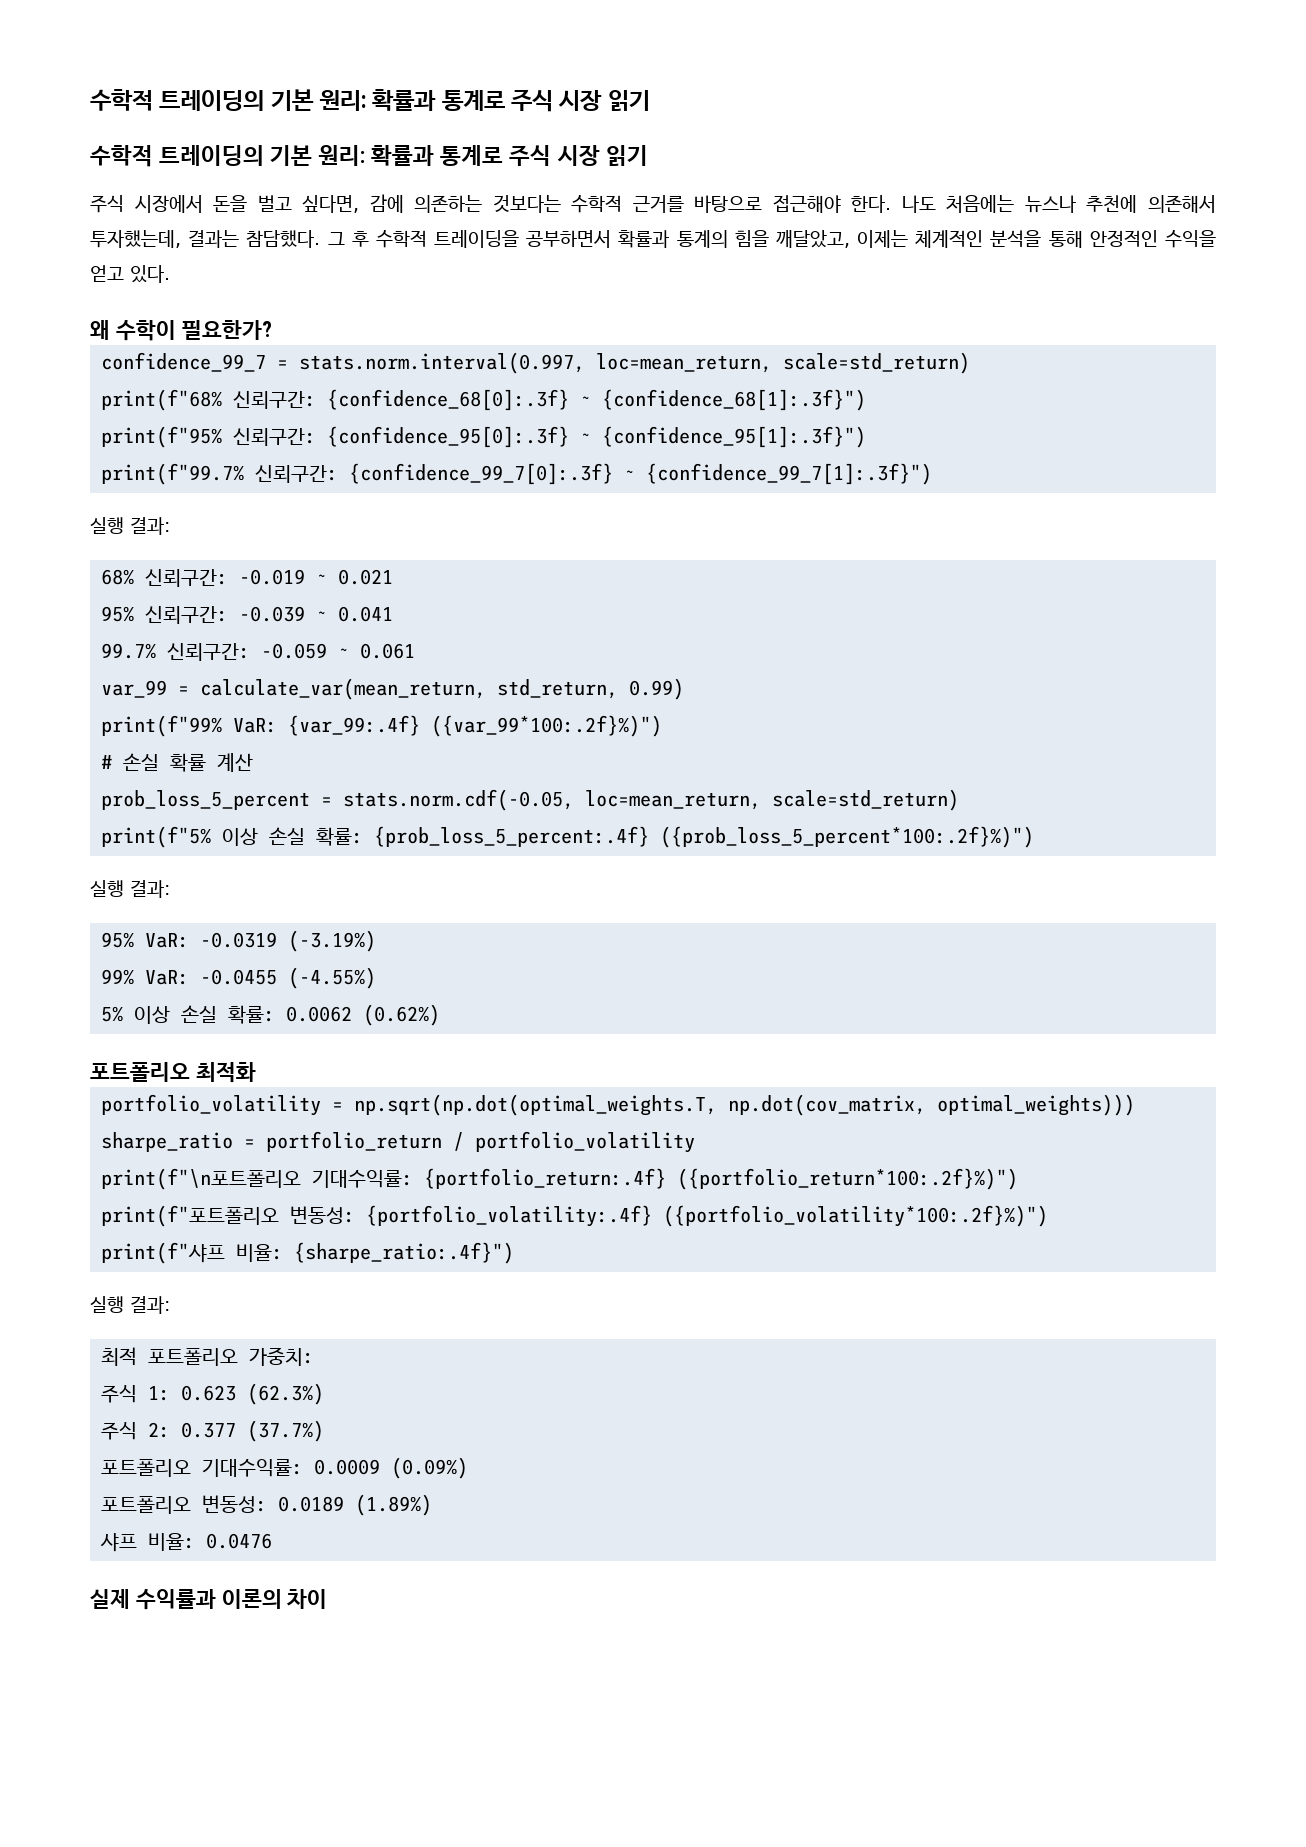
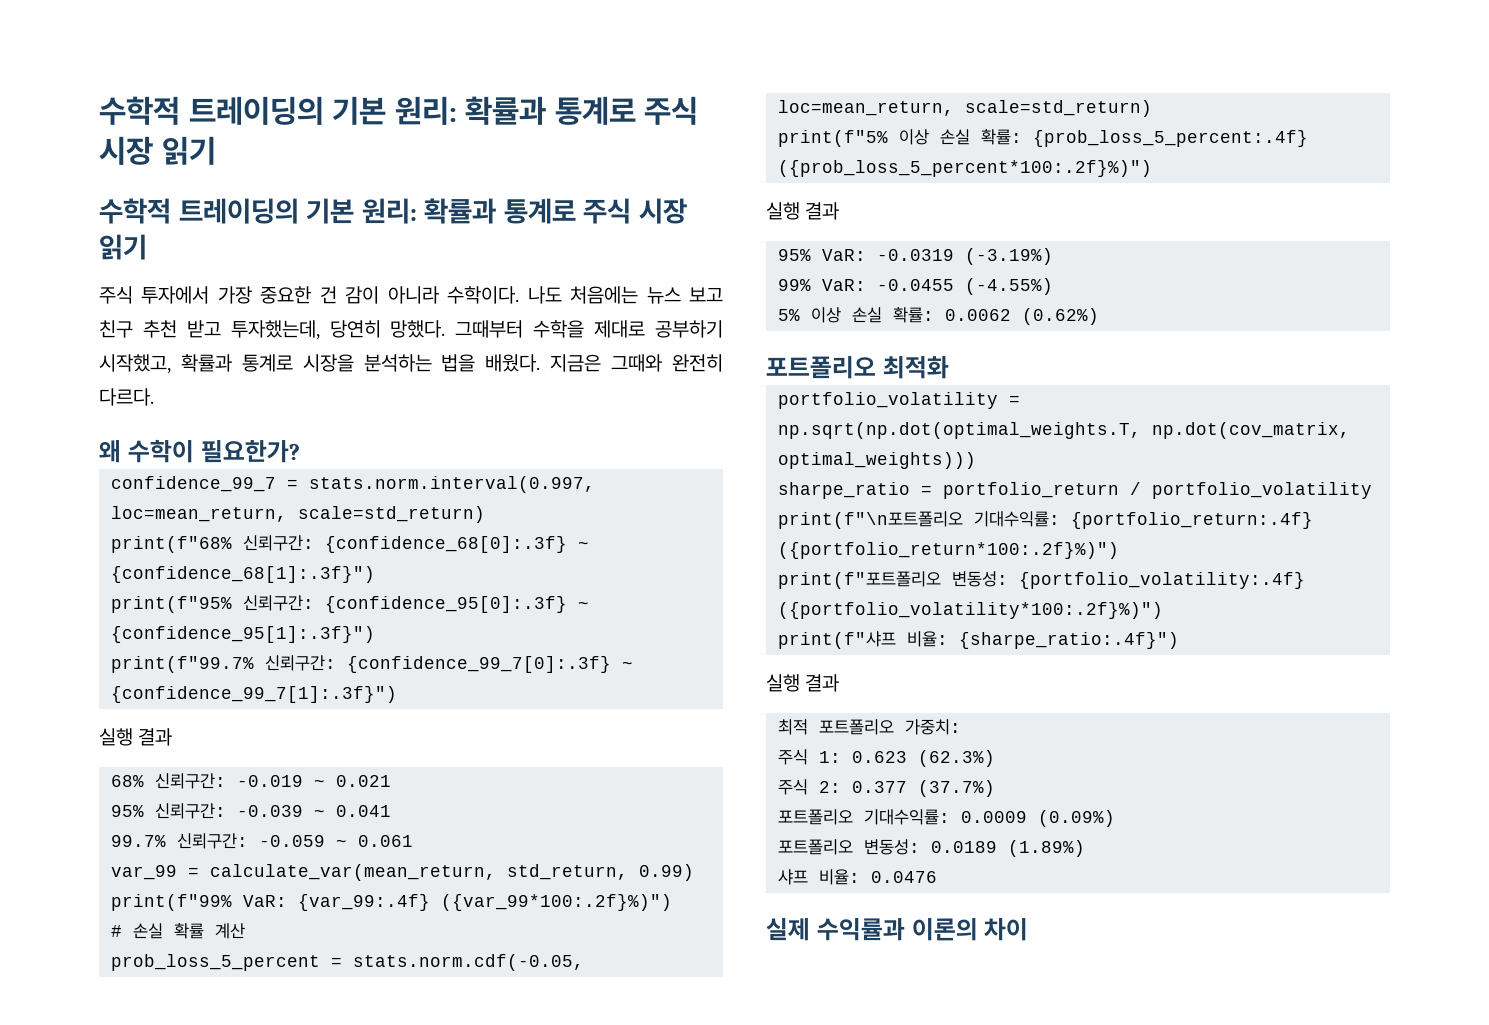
- 주식 시장에서 돈을 벌고 싶다면, 감에 의존하는 것보다는 수학적 근거를 바탕으로 접근해야 한다. 나도 처음에는 뉴스나 추천에 의존해서 투자했는데, 결과는 참담했다. 그 후 수학적 트레이딩을 공부하면서 확률과 통계의 힘을 깨달았고, 이제는 체계적인 분석을 통해 안정적인 수익을 얻고 있다.
+ 주식 투자에서 가장 중요한 건 감이 아니라 수학이다. 나도 처음에는 뉴스 보고 친구 추천 받고 투자했는데, 당연히 망했다. 그때부터 수학을 제대로 공부하기 시작했고, 확률과 통계로 시장을 분석하는 법을 배웠다. 지금은 그때와 완전히 다르다.
  print(f"99.7% 신뢰구간: {confidence_99_7[0]:.3f} ~ {confidence_99_7[1]:.3f}")
- 실행 결과:
+ 실행 결과
  print(f"5% 이상 손실 확률: {prob_loss_5_percent:.4f} ({prob_loss_5_percent*100:.2f}%)")
- 실행 결과:
+ 실행 결과
  print(f"샤프 비율: {sharpe_ratio:.4f}")
- 실행 결과:
+ 실행 결과

